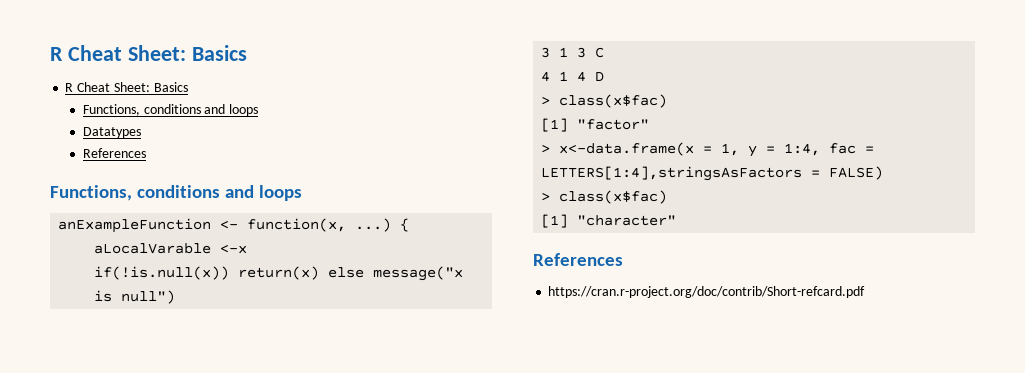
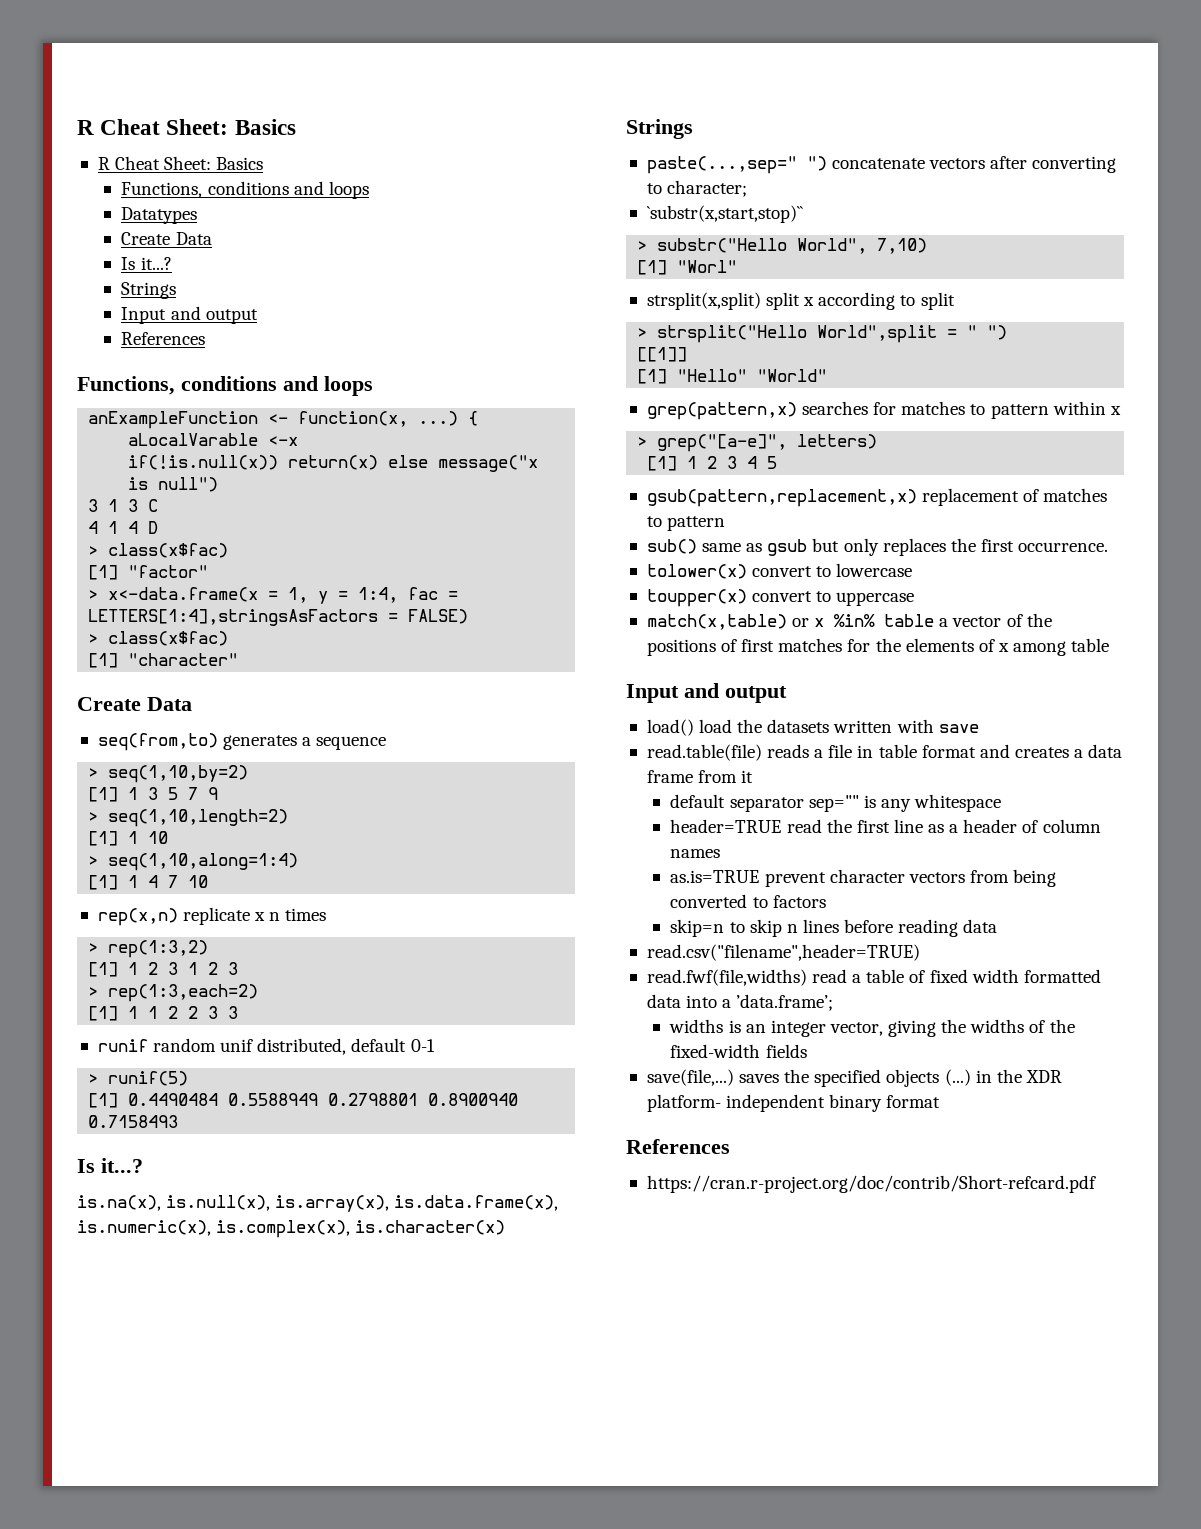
  Datatypes
+ Create Data
+ Is it...?
+ Strings
+ Input and output
  [1] "character"
+ Create Data
+ seq(from,to) generates a sequence
+ > seq(1,10,by=2)
+ [1] 1 3 5 7 9
+ > seq(1,10,length=2)
+ [1] 1 10
+ > seq(1,10,along=1:4)
+ [1] 1 4 7 10
+ rep(x,n) replicate x n times
+ > rep(1:3,2)
+ [1] 1 2 3 1 2 3
+ > rep(1:3,each=2)
+ [1] 1 1 2 2 3 3
+ runif random unif distributed, default 0-1
+ > runif(5)
+ [1] 0.4490484 0.5588949 0.2798801 0.8900940 0.7158493
+ Is it...?
+ is.na(x), is.null(x), is.array(x), is.data.frame(x), is.numeric(x), is.complex(x), is.character(x)
+ Strings
+ paste(...,sep=" ") concatenate vectors after converting to character;
+ `substr(x,start,stop)``
+ > substr("Hello World", 7,10)
+ [1] "Worl"
+ strsplit(x,split) split x according to split
+ > strsplit("Hello World",split = " ")
+ [[1]]
+ [1] "Hello" "World"
+ grep(pattern,x) searches for matches to pattern within x
+ > grep("[a-e]", letters)
+ [1] 1 2 3 4 5
+ gsub(pattern,replacement,x) replacement of matches to pattern
+ sub() same as gsub but only replaces the first occurrence.
+ tolower(x) convert to lowercase
+ toupper(x) convert to uppercase
+ match(x,table) or x %in% table a vector of the positions of first matches for the elements of x among table
+ Input and output
+ load() load the datasets written with save
+ read.table(file) reads a file in table format and creates a data frame from it
+ default separator sep="" is any whitespace
+ header=TRUE read the first line as a header of column names
+ as.is=TRUE prevent character vectors from being converted to factors
+ skip=n to skip n lines before reading data
+ read.csv("filename",header=TRUE)
+ read.fwf(file,widths) read a table of fixed width formatted data into a ’data.frame’;
+ widths is an integer vector, giving the widths of the fixed-width fields
+ save(file,...) saves the specified objects (...) in the XDR platform- independent binary format

